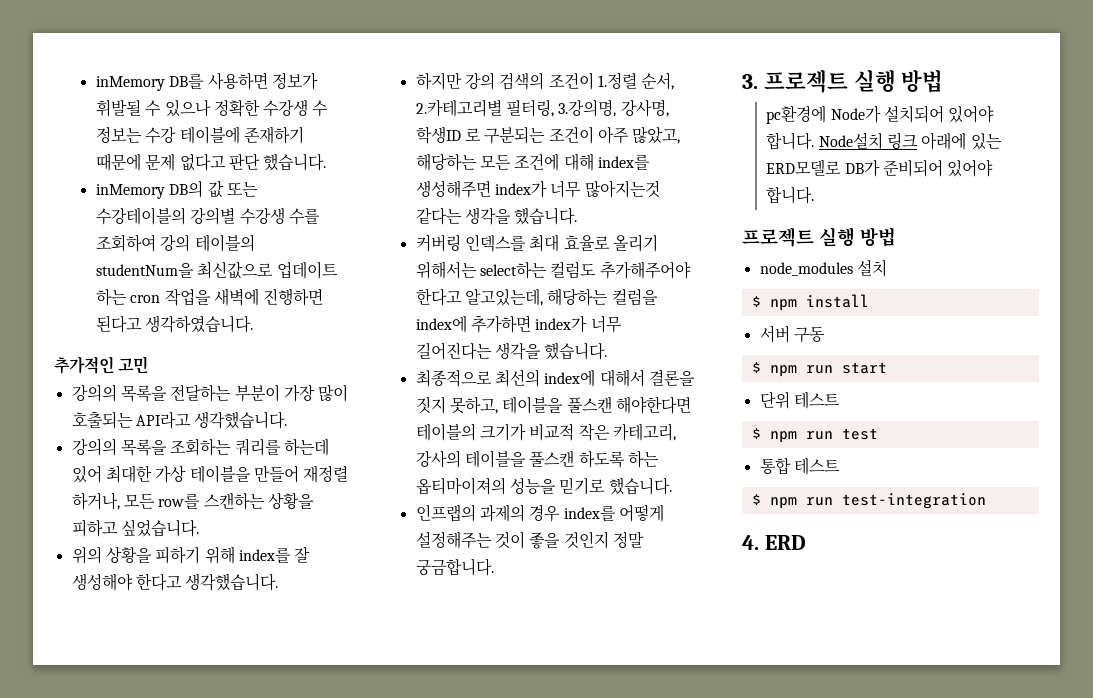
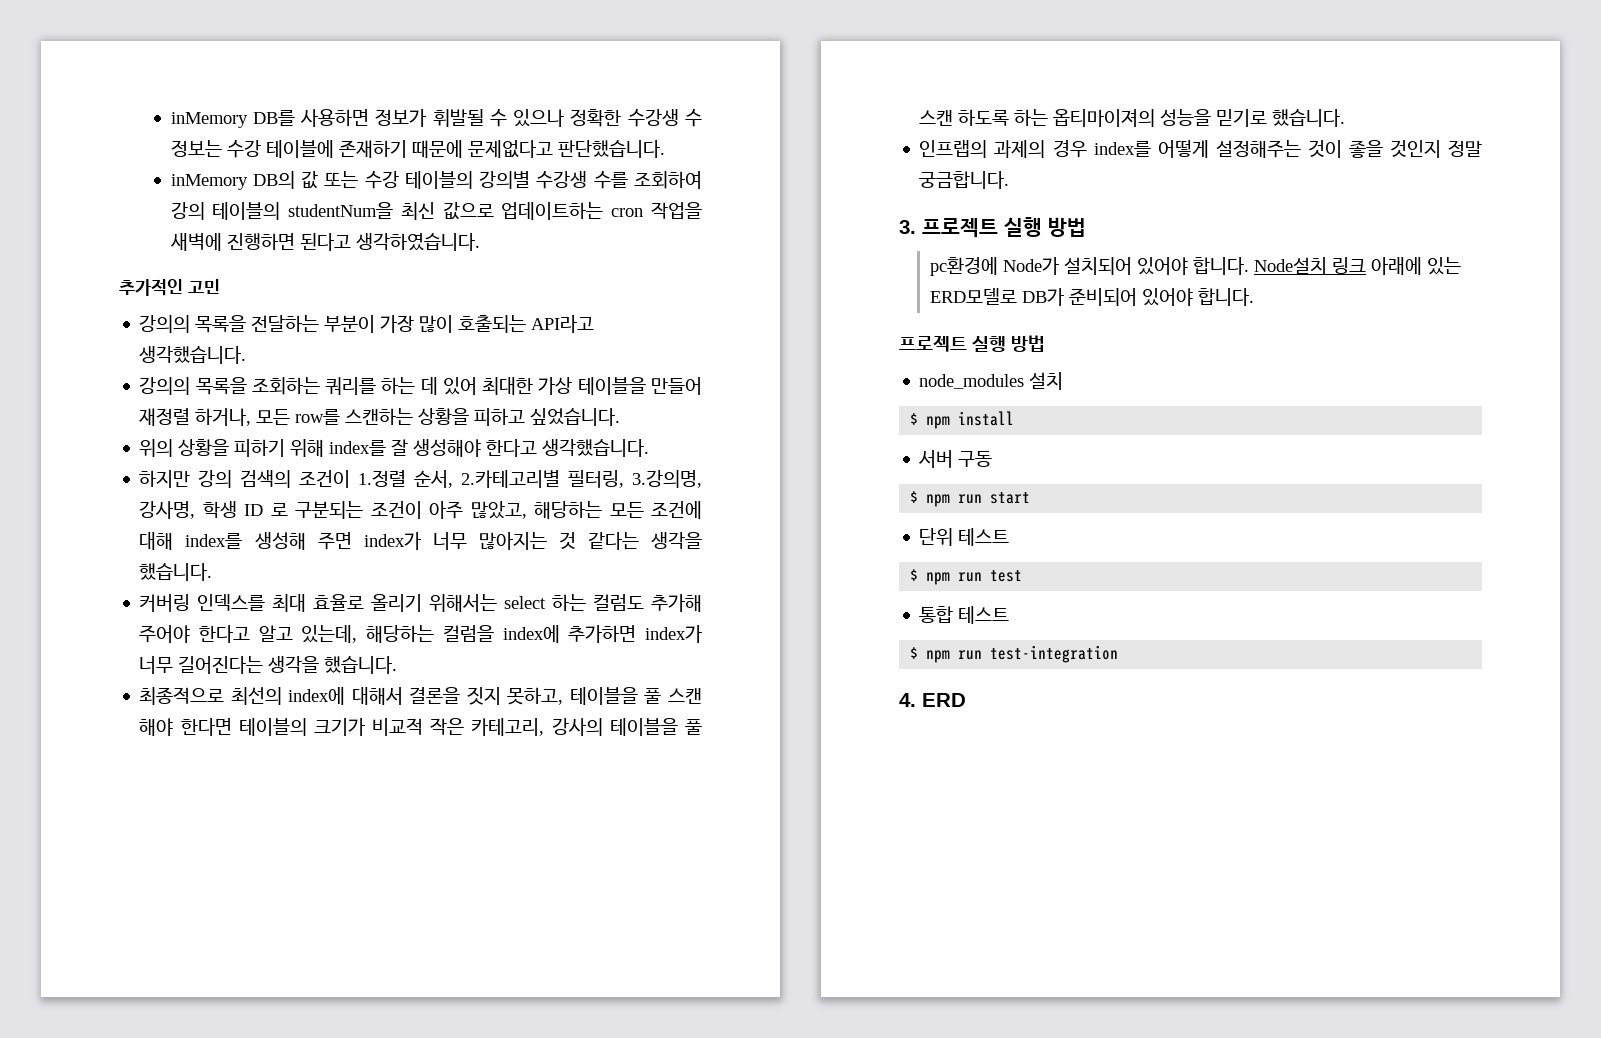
- inMemory DB를 사용하면 정보가 휘발될 수 있으나 정확한 수강생 수 정보는 수강 테이블에 존재하기 때문에 문제 없다고 판단 했습니다.
+ inMemory DB를 사용하면 정보가 휘발될 수 있으나 정확한 수강생 수 정보는 수강 테이블에 존재하기 때문에 문제없다고 판단했습니다.
- inMemory DB의 값 또는 수강테이블의 강의별 수강생 수를 조회하여 강의 테이블의 studentNum을 최신값으로 업데이트 하는 cron 작업을 새벽에 진행하면 된다고 생각하였습니다.
+ inMemory DB의 값 또는 수강 테이블의 강의별 수강생 수를 조회하여 강의 테이블의 studentNum을 최신 값으로 업데이트하는 cron 작업을 새벽에 진행하면 된다고 생각하였습니다.
- 강의의 목록을 조회하는 쿼리를 하는데 있어 최대한 가상 테이블을 만들어 재정렬 하거나, 모든 row를 스캔하는 상황을 피하고 싶었습니다.
+ 강의의 목록을 조회하는 쿼리를 하는 데 있어 최대한 가상 테이블을 만들어 재정렬 하거나, 모든 row를 스캔하는 상황을 피하고 싶었습니다.
- 하지만 강의 검색의 조건이 1.정렬 순서, 2.카테고리별 필터링, 3.강의명, 강사명, 학생ID 로 구분되는 조건이 아주 많았고, 해당하는 모든 조건에 대해 index를 생성해주면 index가 너무 많아지는것 같다는 생각을 했습니다.
+ 하지만 강의 검색의 조건이 1.정렬 순서, 2.카테고리별 필터링, 3.강의명, 강사명, 학생 ID 로 구분되는 조건이 아주 많았고, 해당하는 모든 조건에 대해 index를 생성해 주면 index가 너무 많아지는 것 같다는 생각을 했습니다.
- 커버링 인덱스를 최대 효율로 올리기 위해서는 select하는 컬럼도 추가해주어야 한다고 알고있는데, 해당하는 컬럼을 index에 추가하면 index가 너무 길어진다는 생각을 했습니다.
+ 커버링 인덱스를 최대 효율로 올리기 위해서는 select 하는 컬럼도 추가해 주어야 한다고 알고 있는데, 해당하는 컬럼을 index에 추가하면 index가 너무 길어진다는 생각을 했습니다.
- 최종적으로 최선의 index에 대해서 결론을 짓지 못하고, 테이블을 풀스캔 해야한다면 테이블의 크기가 비교적 작은 카테고리, 강사의 테이블을 풀스캔 하도록 하는 옵티마이져의 성능을 믿기로 했습니다.
+ 최종적으로 최선의 index에 대해서 결론을 짓지 못하고, 테이블을 풀 스캔 해야 한다면 테이블의 크기가 비교적 작은 카테고리, 강사의 테이블을 풀 스캔 하도록 하는 옵티마이져의 성능을 믿기로 했습니다.

